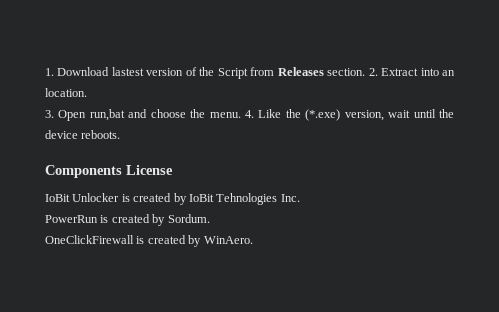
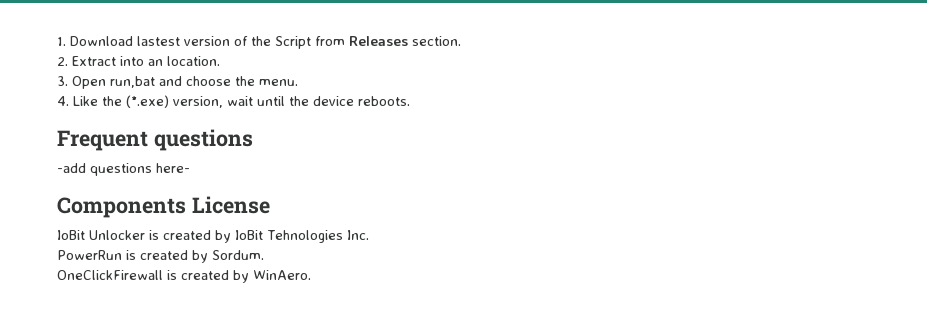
- 1. Download lastest version of the Script from Releases section. 2. Extract into an location.
+ 1. Download lastest version of the Script from Releases section.
+ 2. Extract into an location.
- 3. Open run,bat and choose the menu. 4. Like the (*.exe) version, wait until the device reboots.
+ 3. Open run,bat and choose the menu.
+ 4. Like the (*.exe) version, wait until the device reboots.
+ Frequent questions
+ -add questions here-

